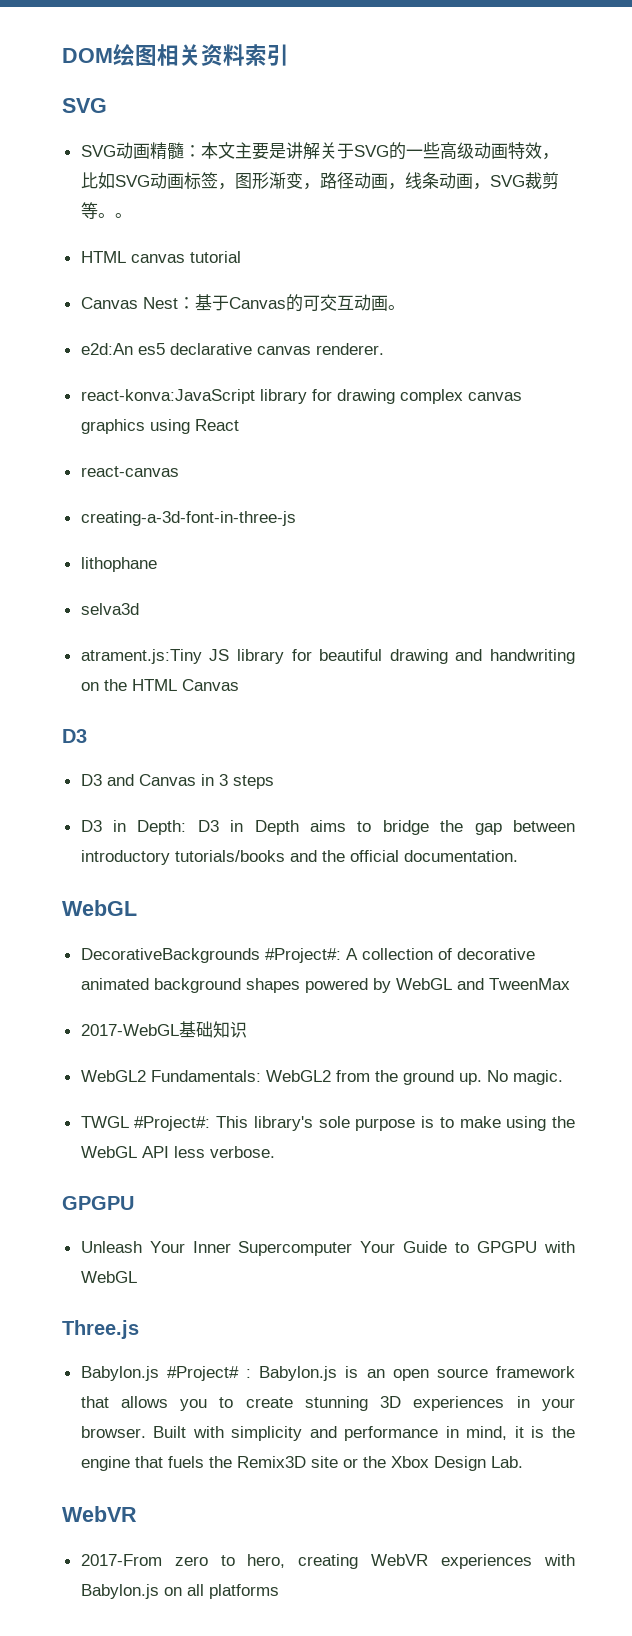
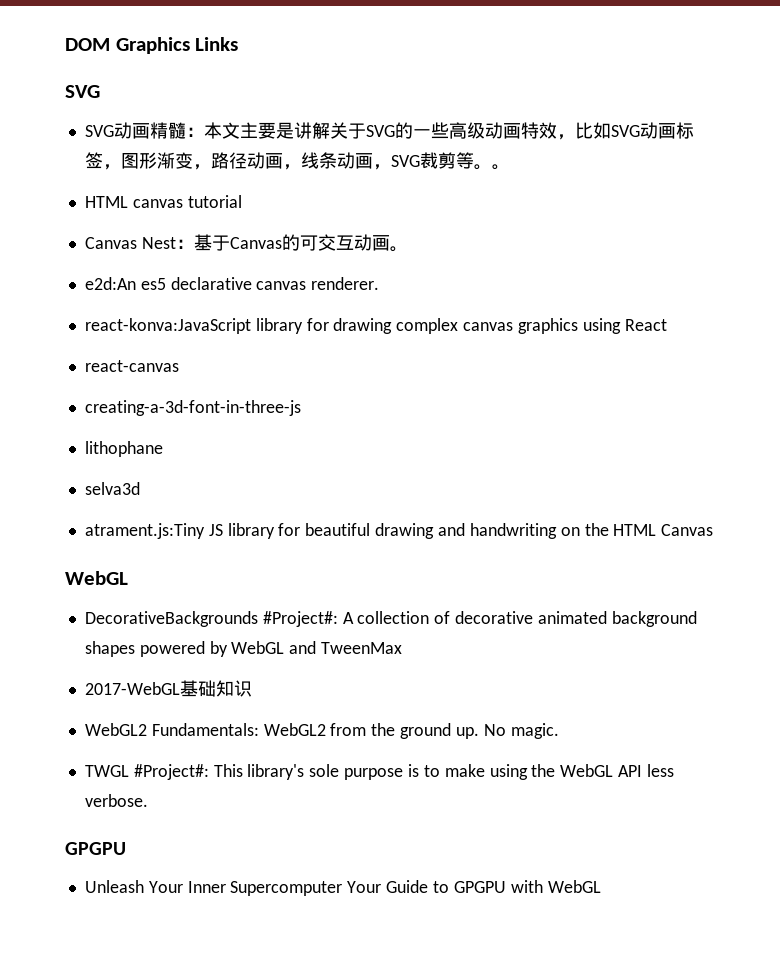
- DOM绘图相关资料索引
+ DOM Graphics Links
  atrament.js:Tiny JS library for beautiful drawing and handwriting on the HTML Canvas
- D3
- D3 and Canvas in 3 steps
- D3 in Depth: D3 in Depth aims to bridge the gap between introductory tutorials/books and the official documentation.
- Three.js
- Babylon.js #Project# : Babylon.js is an open source framework that allows you to create stunning 3D experiences in your browser. Built with simplicity and performance in mind, it is the engine that fuels the Remix3D site or the Xbox Design Lab.
- WebVR
- 2017-From zero to hero, creating WebVR experiences with Babylon.js on all platforms

